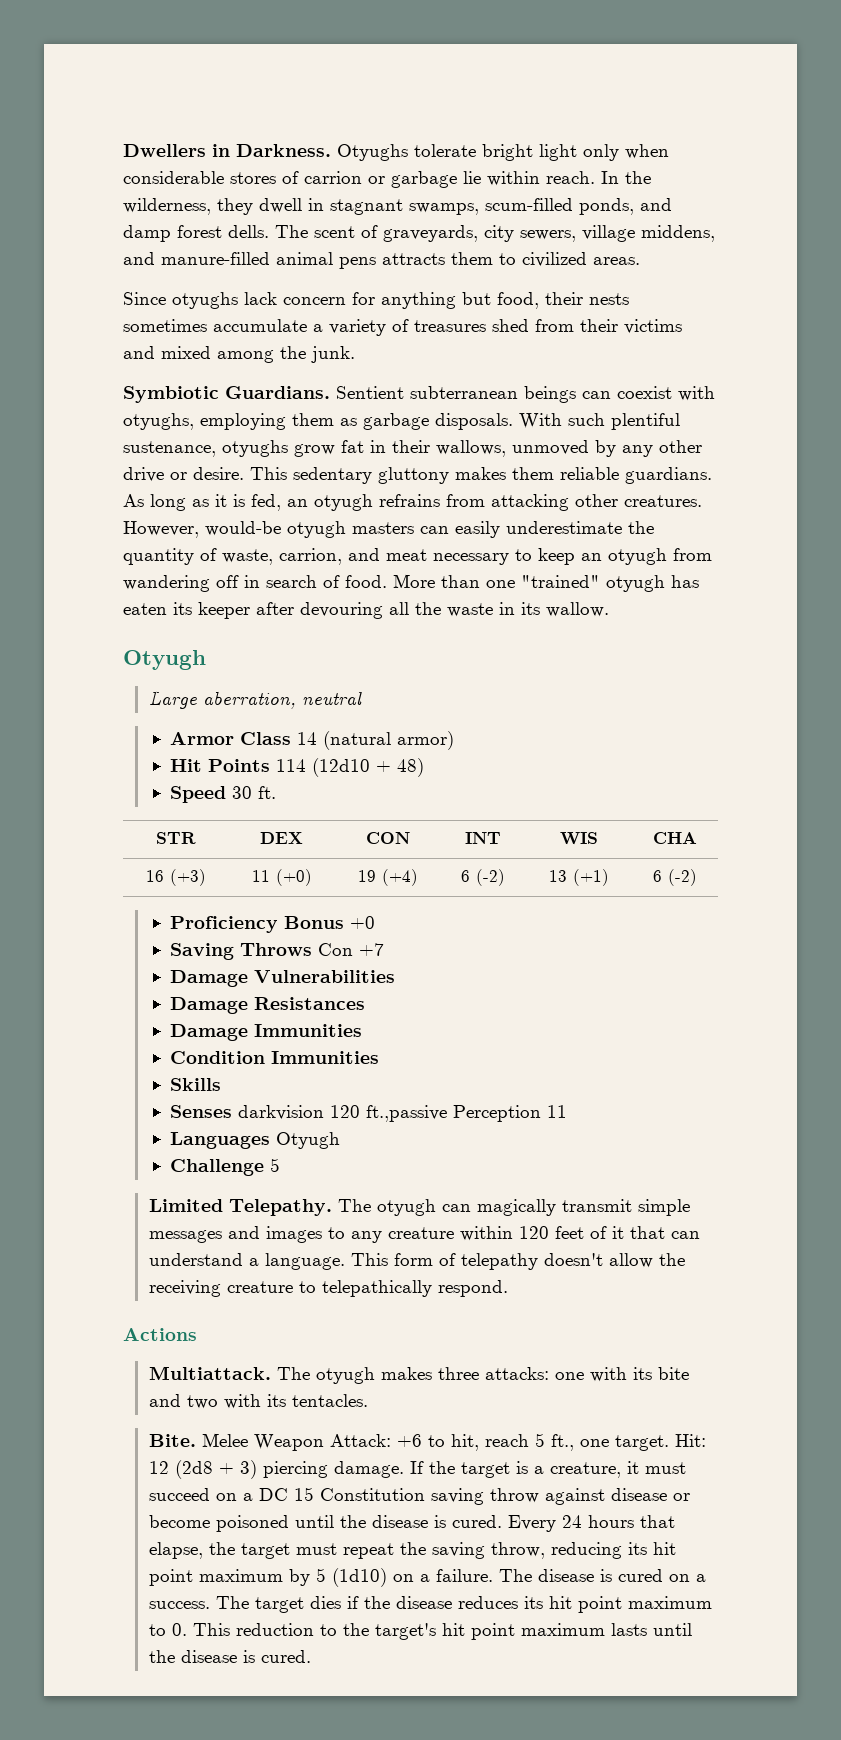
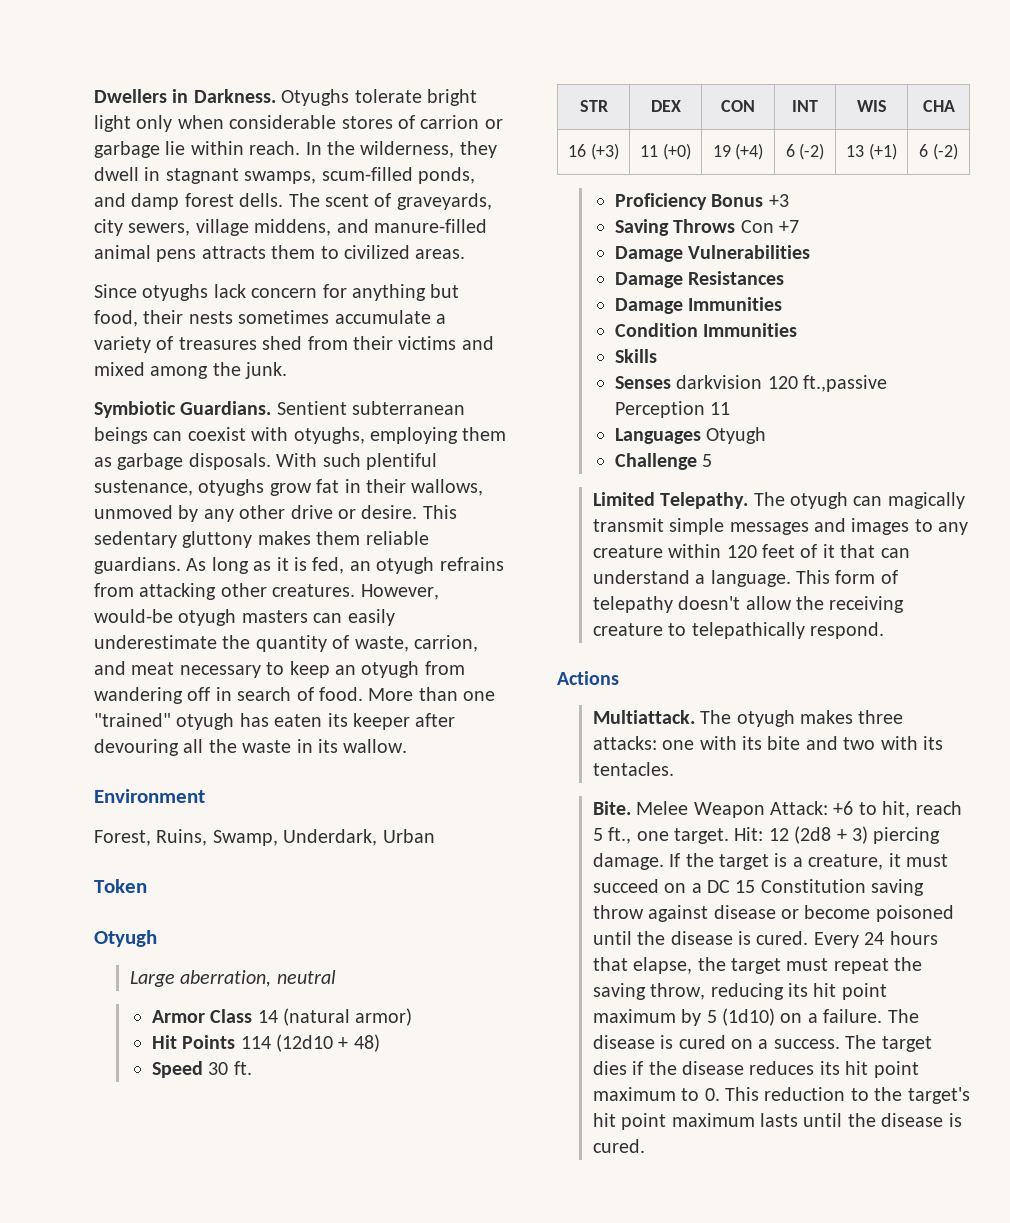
+ Environment
+ Forest, Ruins, Swamp, Underdark, Urban
+ Token
- Proficiency Bonus +0
+ Proficiency Bonus +3

